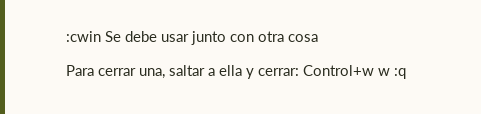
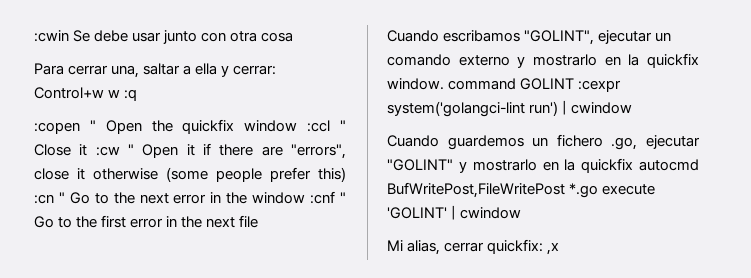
+ :copen " Open the quickfix window :ccl " Close it :cw " Open it if there are "errors", close it otherwise (some people prefer this) :cn " Go to the next error in the window :cnf " Go to the first error in the next file
+ Cuando escribamos "GOLINT", ejecutar un comando externo y mostrarlo en la quickfix window. command GOLINT :cexpr system('golangci-lint run') | cwindow
+ Cuando guardemos un fichero .go, ejecutar "GOLINT" y mostrarlo en la quickfix autocmd BufWritePost,FileWritePost *.go execute 'GOLINT' | cwindow
+ Mi alias, cerrar quickfix: ,x

